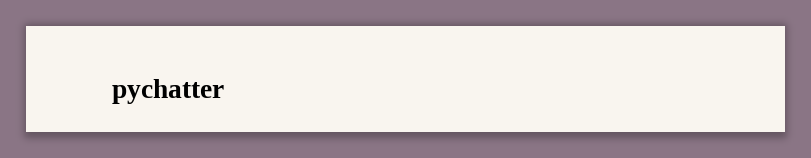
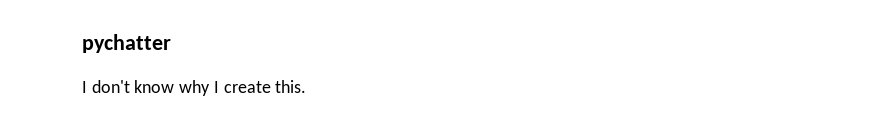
+ I don't know why I create this.

